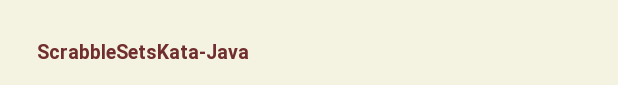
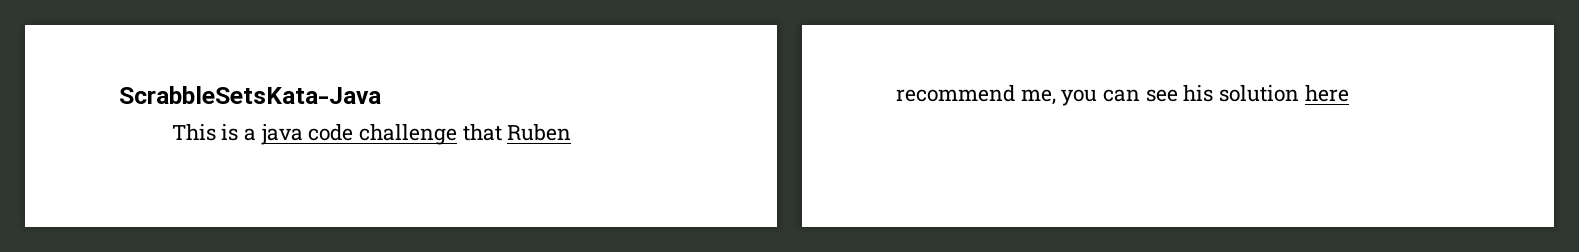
+ This is a java code challenge that Ruben recommend me, you can see his solution here

